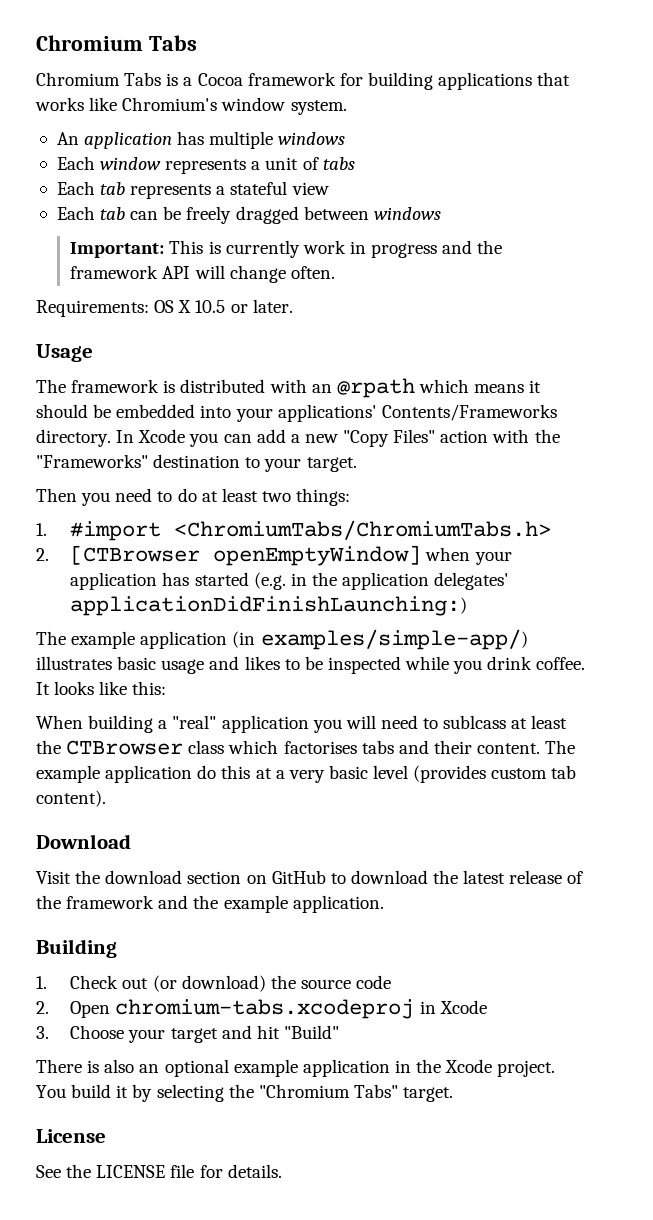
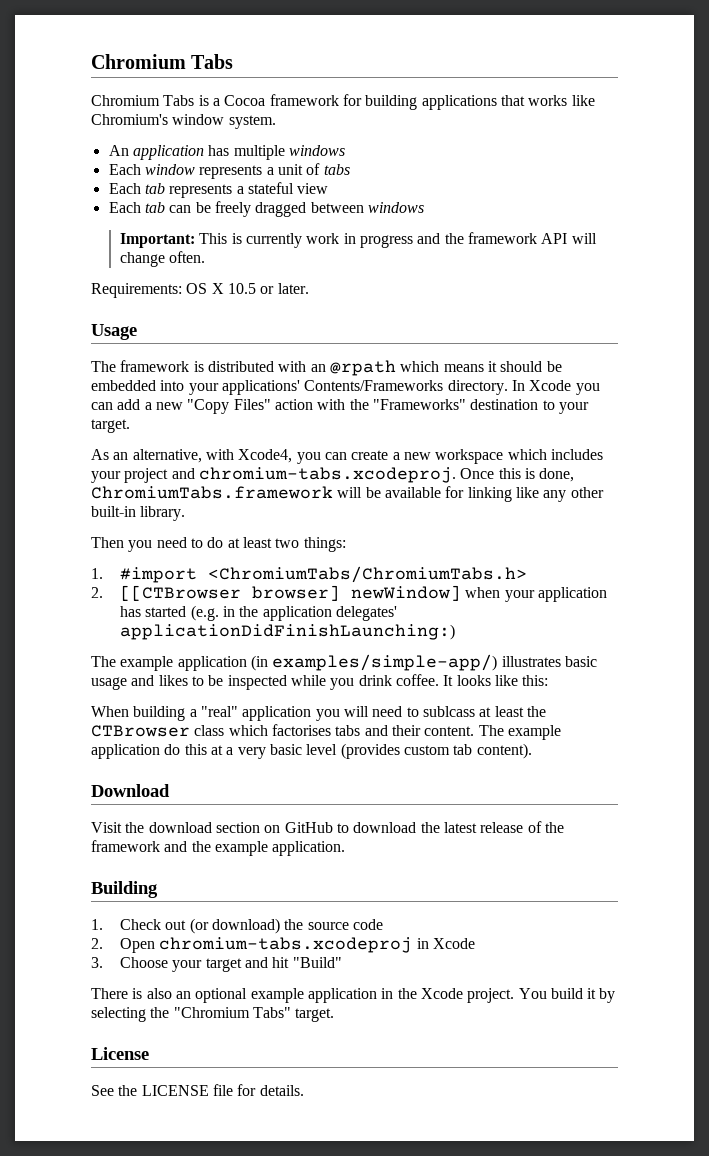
+ As an alternative, with Xcode4, you can create a new workspace which includes your project and chromium-tabs.xcodeproj. Once this is done, ChromiumTabs.framework will be available for linking like any other built-in library.
- 2. [CTBrowser openEmptyWindow] when your application has started (e.g. in the application delegates' applicationDidFinishLaunching:)
+ 2. [[CTBrowser browser] newWindow] when your application has started (e.g. in the application delegates' applicationDidFinishLaunching:)

